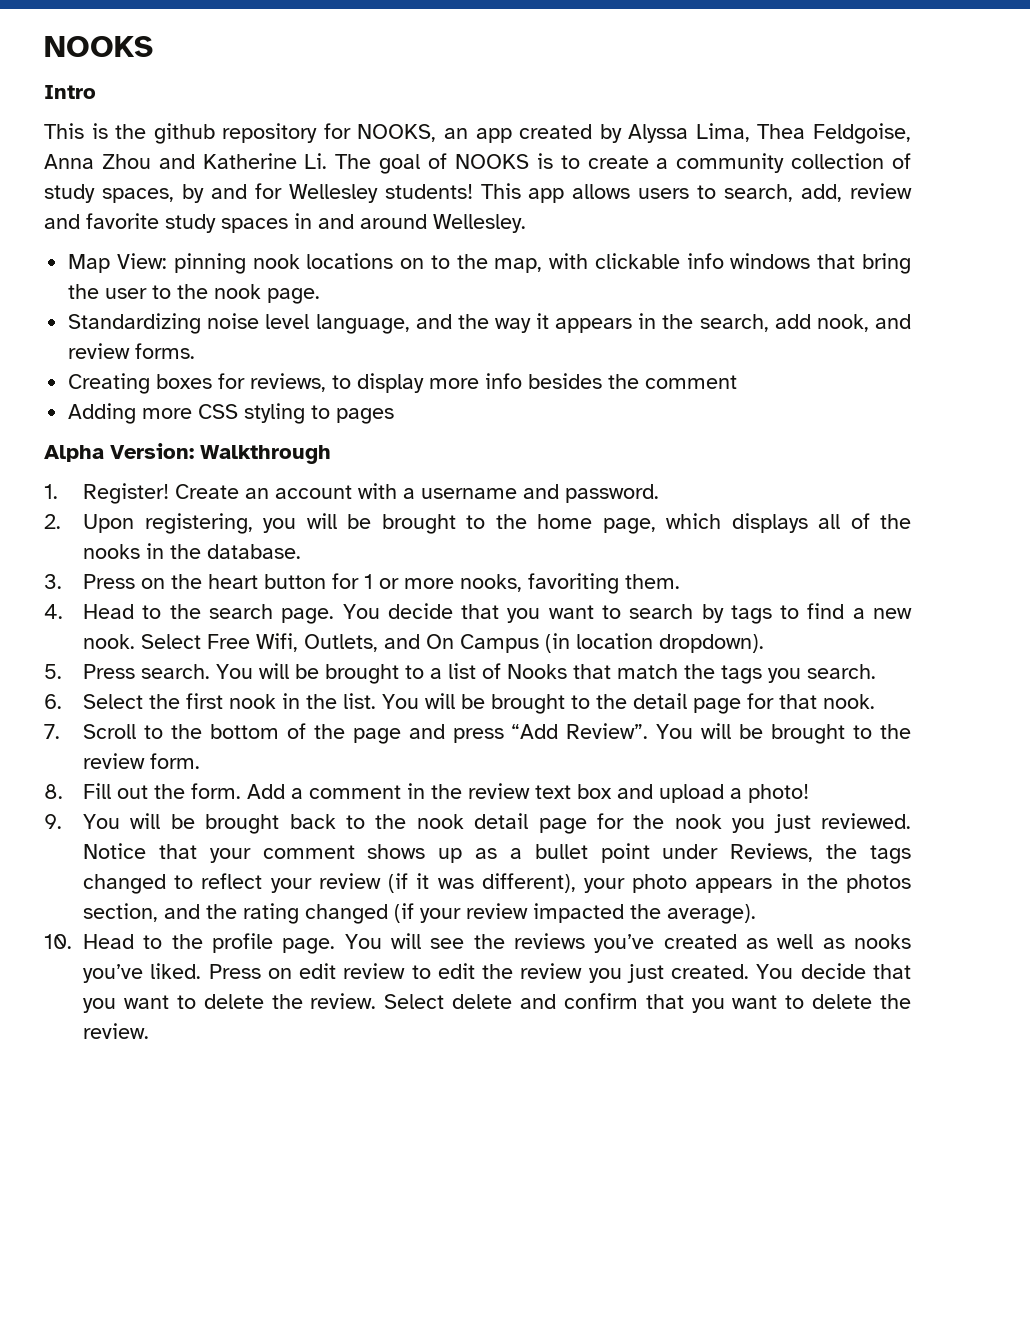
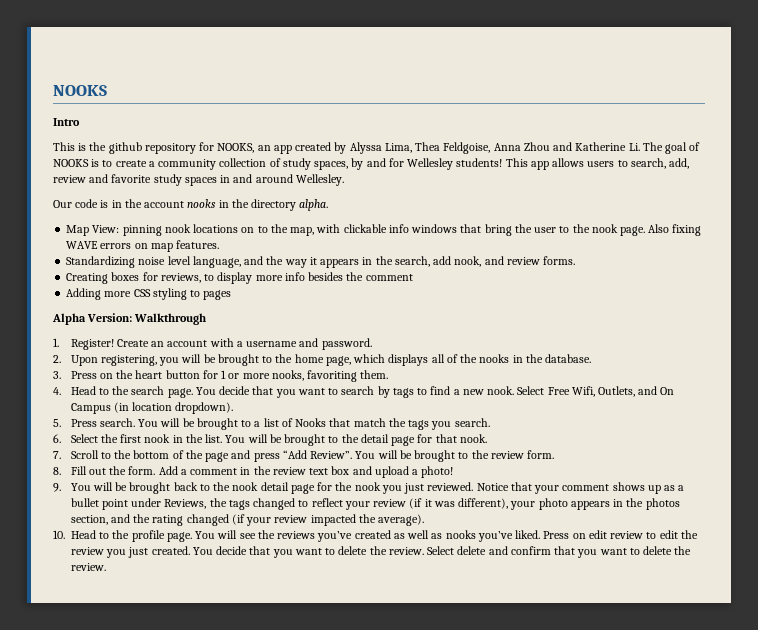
+ Our code is in the account nooks in the directory alpha.
+ Also fixing WAVE errors on map features.

